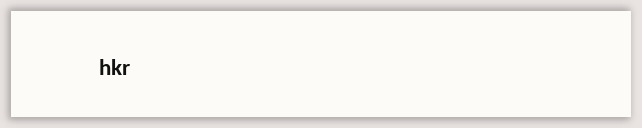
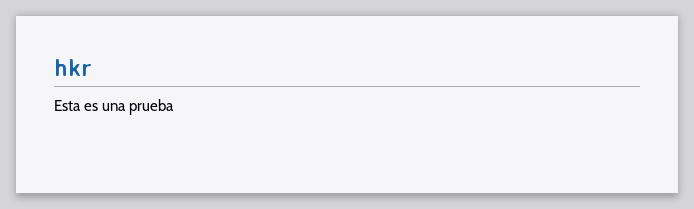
+ Esta es una prueba

